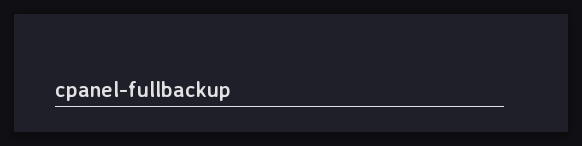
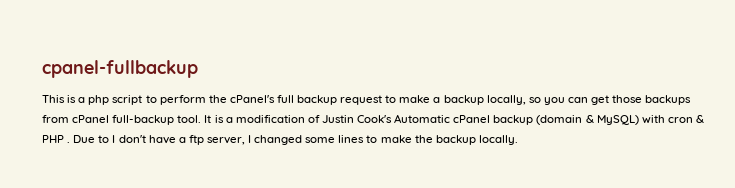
+ This is a php script to perform the cPanel's full backup request to make a backup locally, so you can get those backups from cPanel full-backup tool. It is a modification of Justin Cook's Automatic cPanel backup (domain & MySQL) with cron & PHP . Due to I don't have a ftp server, I changed some lines to make the backup locally.

